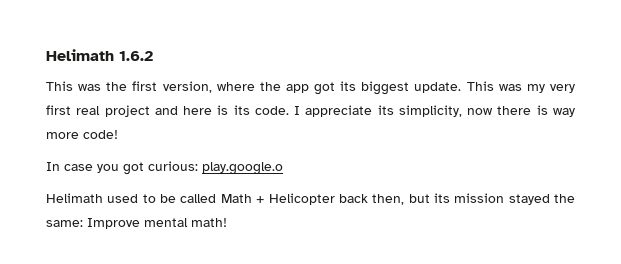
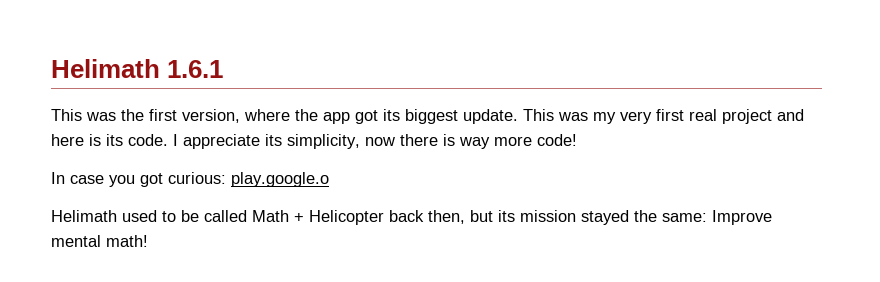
- Helimath 1.6.2
+ Helimath 1.6.1

